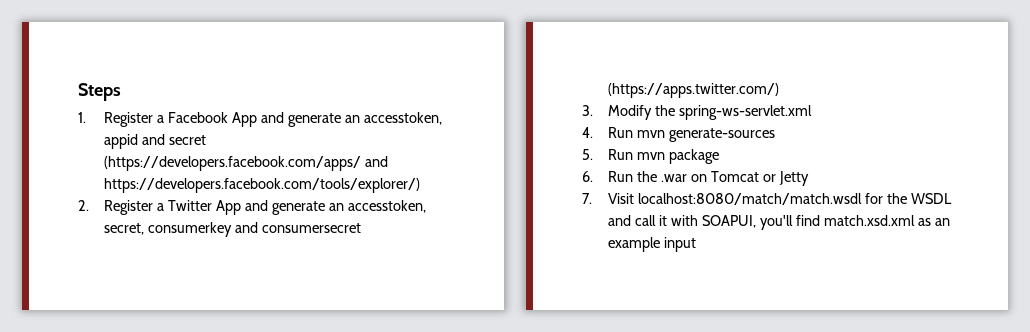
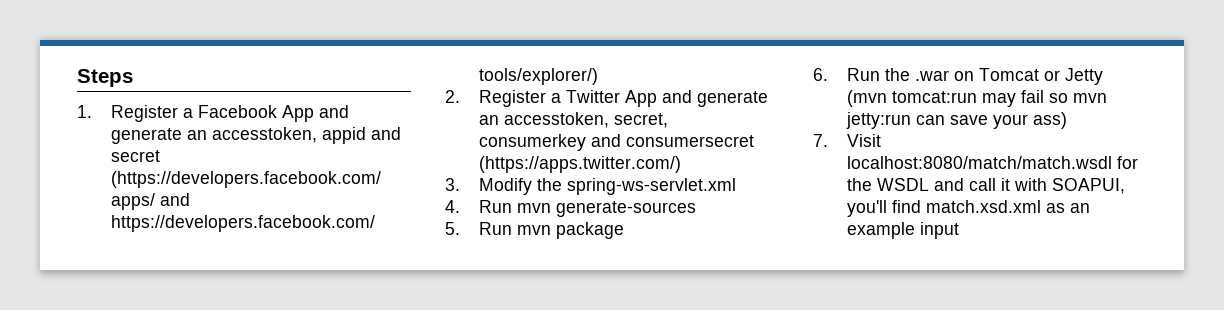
- 6. Run the .war on Tomcat or Jetty
+ 6. Run the .war on Tomcat or Jetty (mvn tomcat:run may fail so mvn jetty:run can save your ass)

